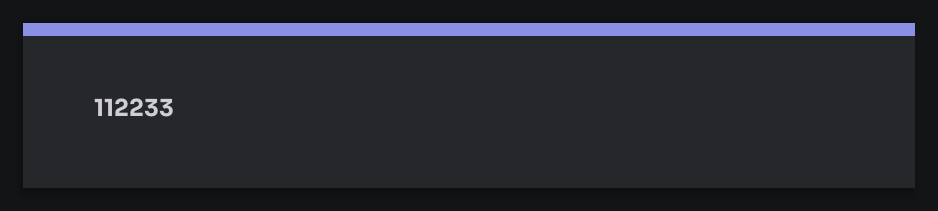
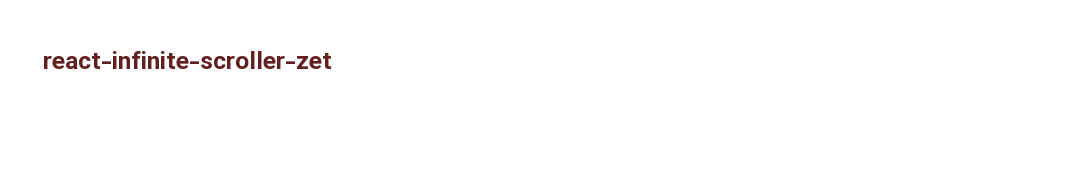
- 112233
+ react-infinite-scroller-zet

